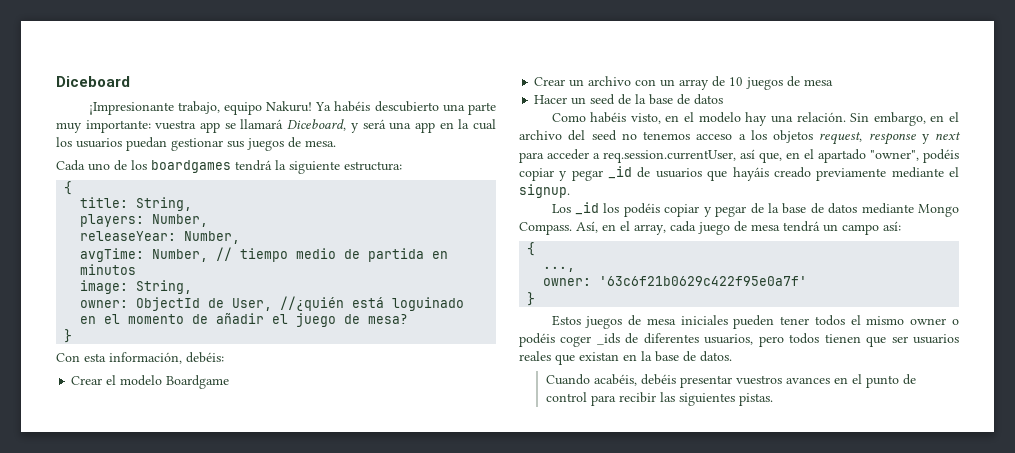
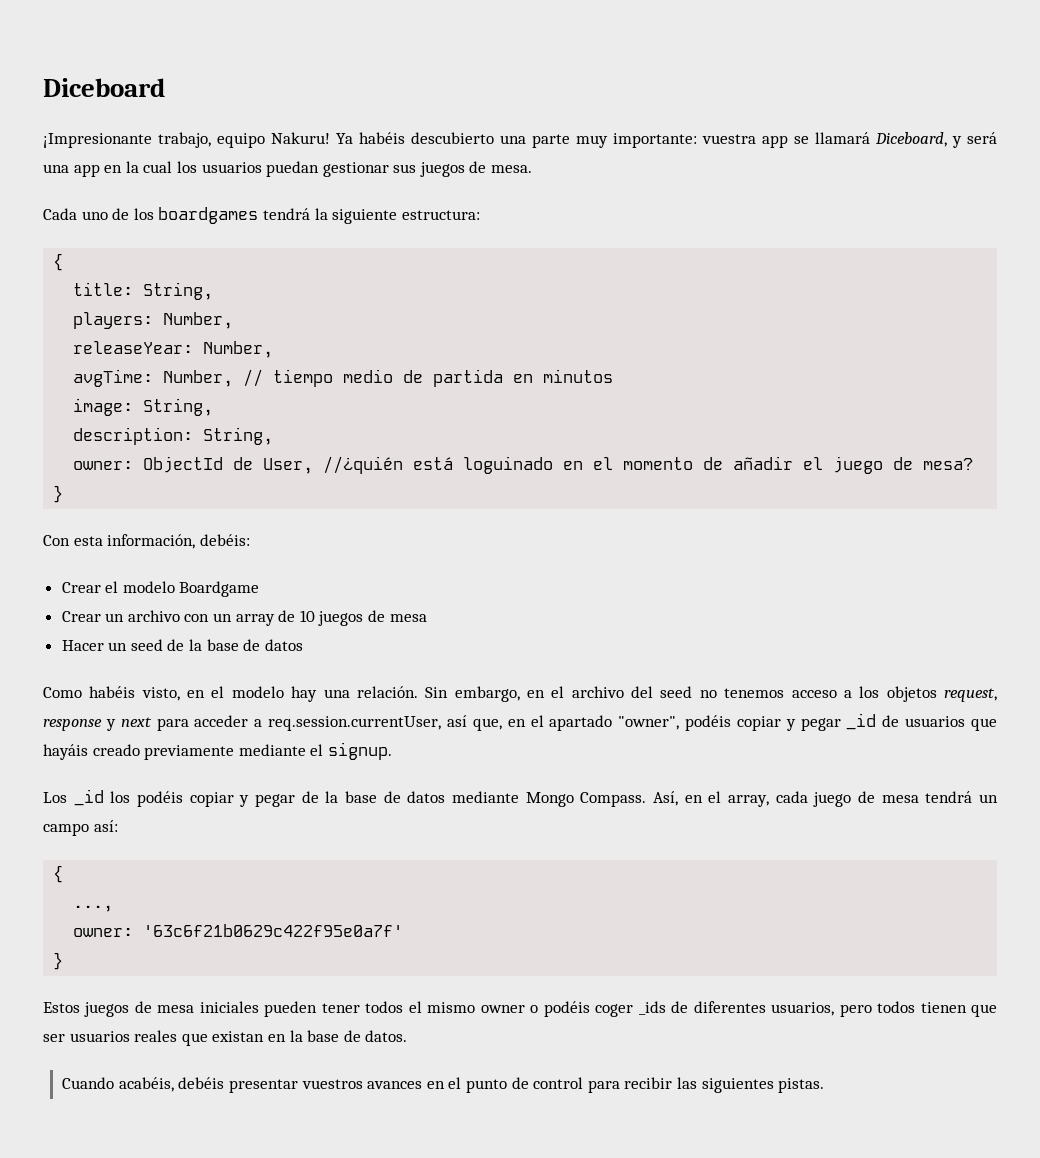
+ description: String,

